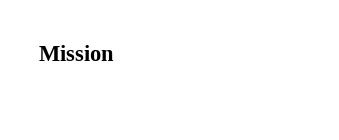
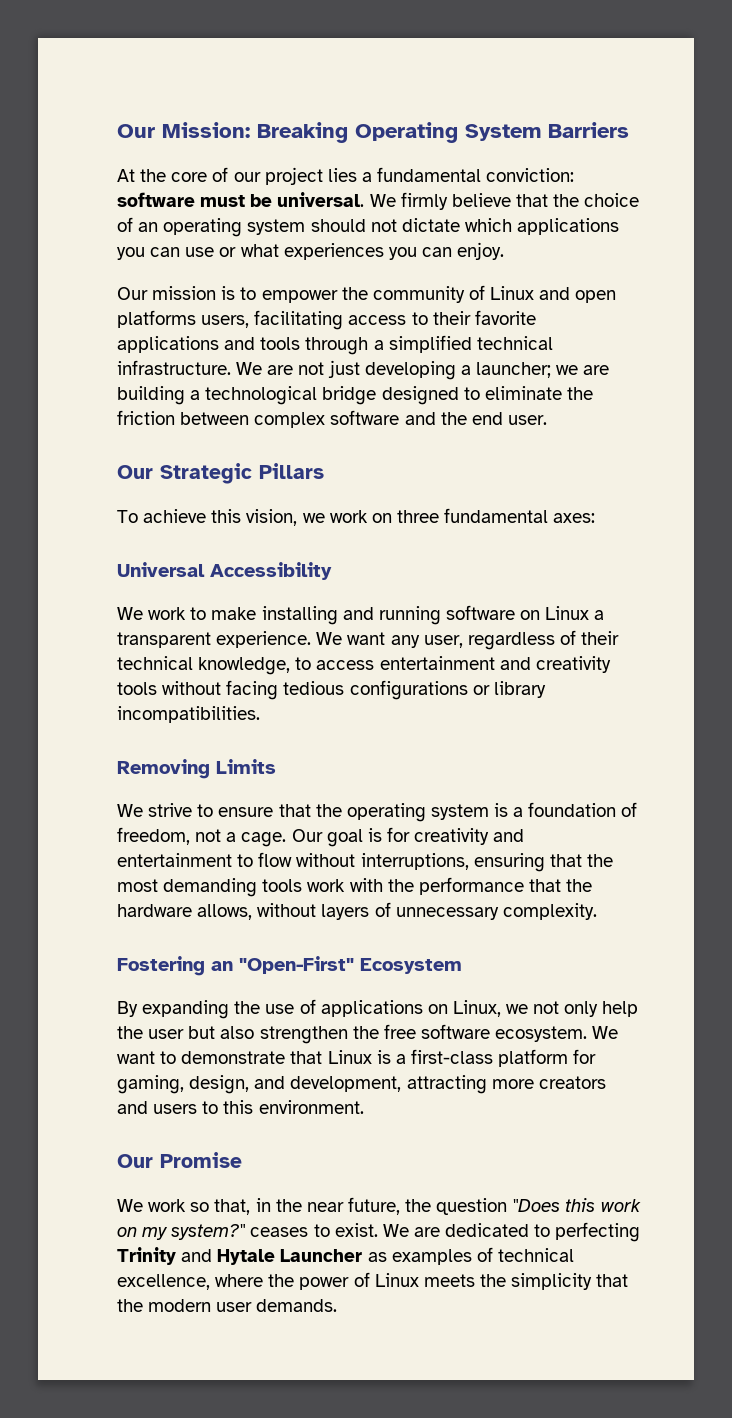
- Mission
+ Our Mission: Breaking Operating System Barriers
+ At the core of our project lies a fundamental conviction: software must be universal. We firmly believe that the choice of an operating system should not dictate which applications you can use or what experiences you can enjoy.
+ Our mission is to empower the community of Linux and open platforms users, facilitating access to their favorite applications and tools through a simplified technical infrastructure. We are not just developing a launcher; we are building a technological bridge designed to eliminate the friction between complex software and the end user.
+ Our Strategic Pillars
+ To achieve this vision, we work on three fundamental axes:
+ Universal Accessibility
+ We work to make installing and running software on Linux a transparent experience. We want any user, regardless of their technical knowledge, to access entertainment and creativity tools without facing tedious configurations or library incompatibilities.
+ Removing Limits
+ We strive to ensure that the operating system is a foundation of freedom, not a cage. Our goal is for creativity and entertainment to flow without interruptions, ensuring that the most demanding tools work with the performance that the hardware allows, without layers of unnecessary complexity.
+ Fostering an "Open-First" Ecosystem
+ By expanding the use of applications on Linux, we not only help the user but also strengthen the free software ecosystem. We want to demonstrate that Linux is a first-class platform for gaming, design, and development, attracting more creators and users to this environment.
+ Our Promise
+ We work so that, in the near future, the question "Does this work on my system?" ceases to exist. We are dedicated to perfecting Trinity and Hytale Launcher as examples of technical excellence, where the power of Linux meets the simplicity that the modern user demands.

